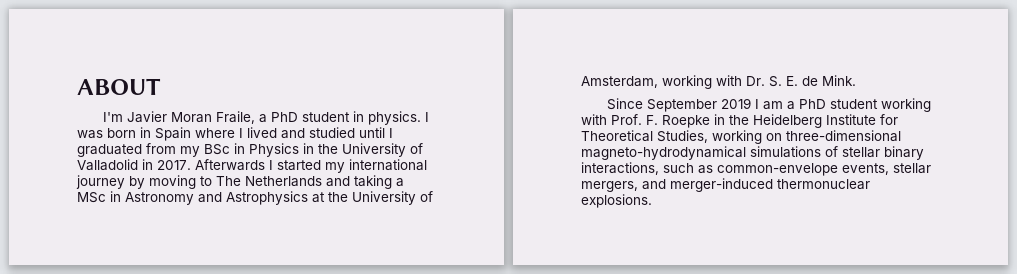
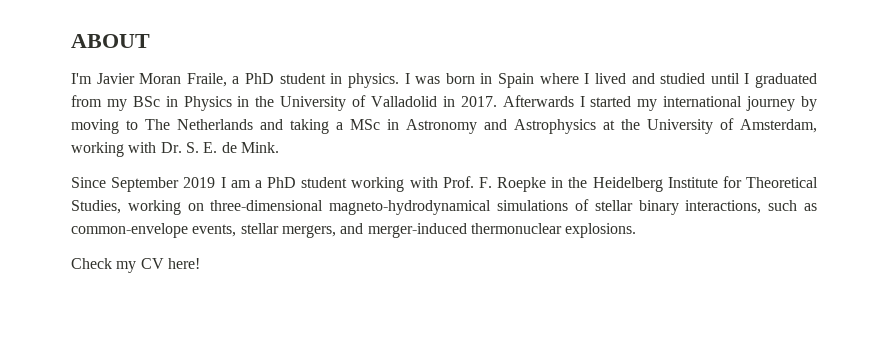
+ Check my CV here!

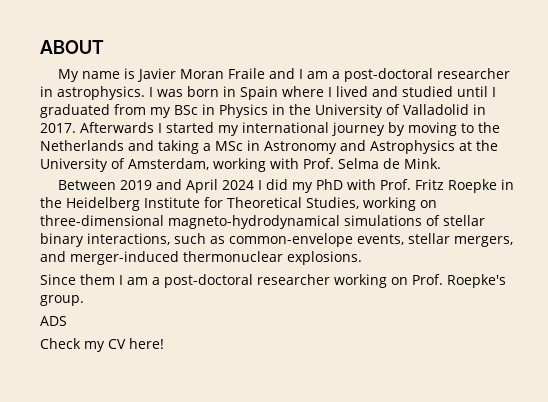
- I'm Javier Moran Fraile, a PhD student in physics.
+ My name is Javier Moran Fraile and I am a post-doctoral researcher in astrophysics.
- Afterwards I started my international journey by moving to The Netherlands and taking a MSc in Astronomy and Astrophysics at the University of Amsterdam, working with Dr. S. E. de Mink.
+ Afterwards I started my international journey by moving to the Netherlands and taking a MSc in Astronomy and Astrophysics at the University of Amsterdam, working with Prof. Selma de Mink.
- Since September 2019 I am a PhD student working with Prof. F. Roepke in the Heidelberg Institute for Theoretical Studies, working on three-dimensional magneto-hydrodynamical simulations of stellar binary interactions, such as common-envelope events, stellar mergers, and merger-induced thermonuclear explosions.
+ Between 2019 and April 2024 I did my PhD with Prof. Fritz Roepke in the Heidelberg Institute for Theoretical Studies, working on three-dimensional magneto-hydrodynamical simulations of stellar binary interactions, such as common-envelope events, stellar mergers, and merger-induced thermonuclear explosions.
+ Since them I am a post-doctoral researcher working on Prof. Roepke's group.
+ ADS

